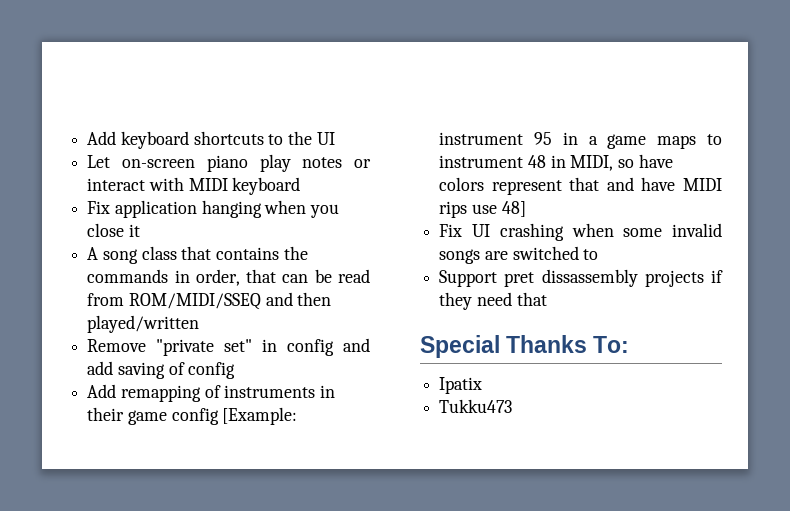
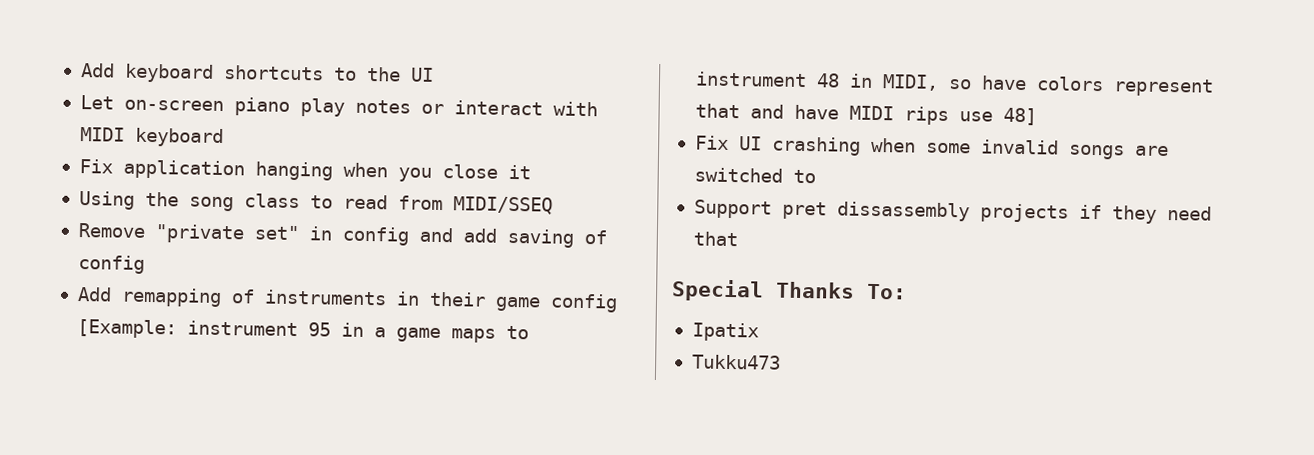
- A song class that contains the commands in order, that can be read from ROM/MIDI/SSEQ and then played/written
+ Using the song class to read from MIDI/SSEQ

